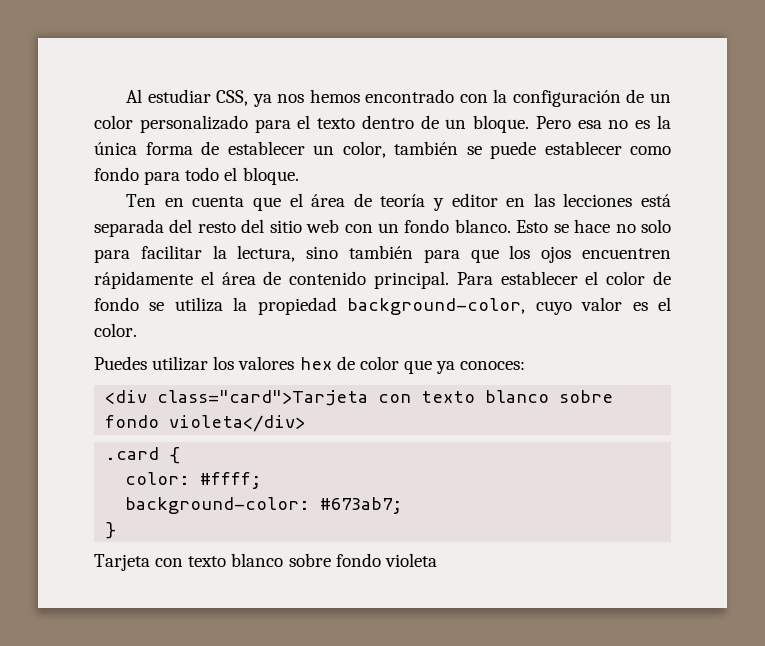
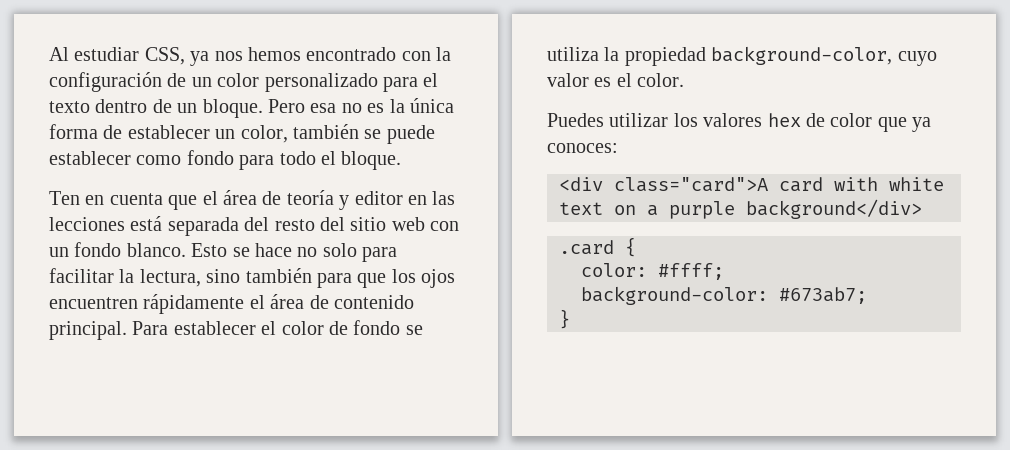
- <div class="card">Tarjeta con texto blanco sobre fondo violeta</div>
+ <div class="card">A card with white text on a purple background</div>
- Tarjeta con texto blanco sobre fondo violeta

